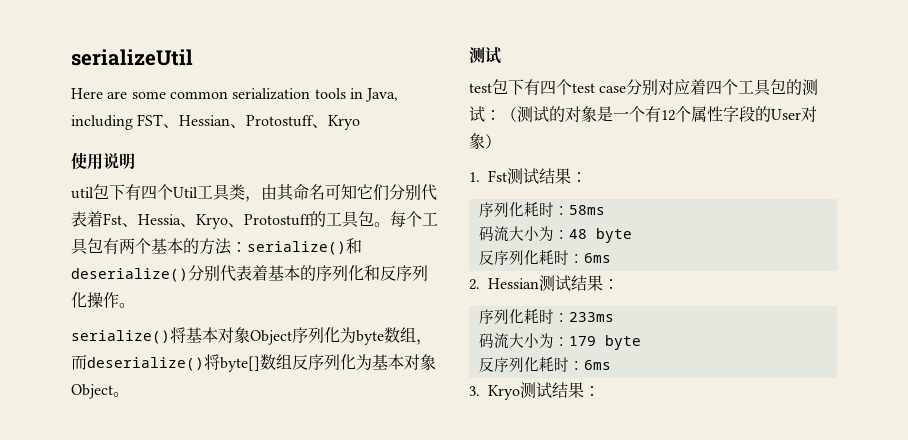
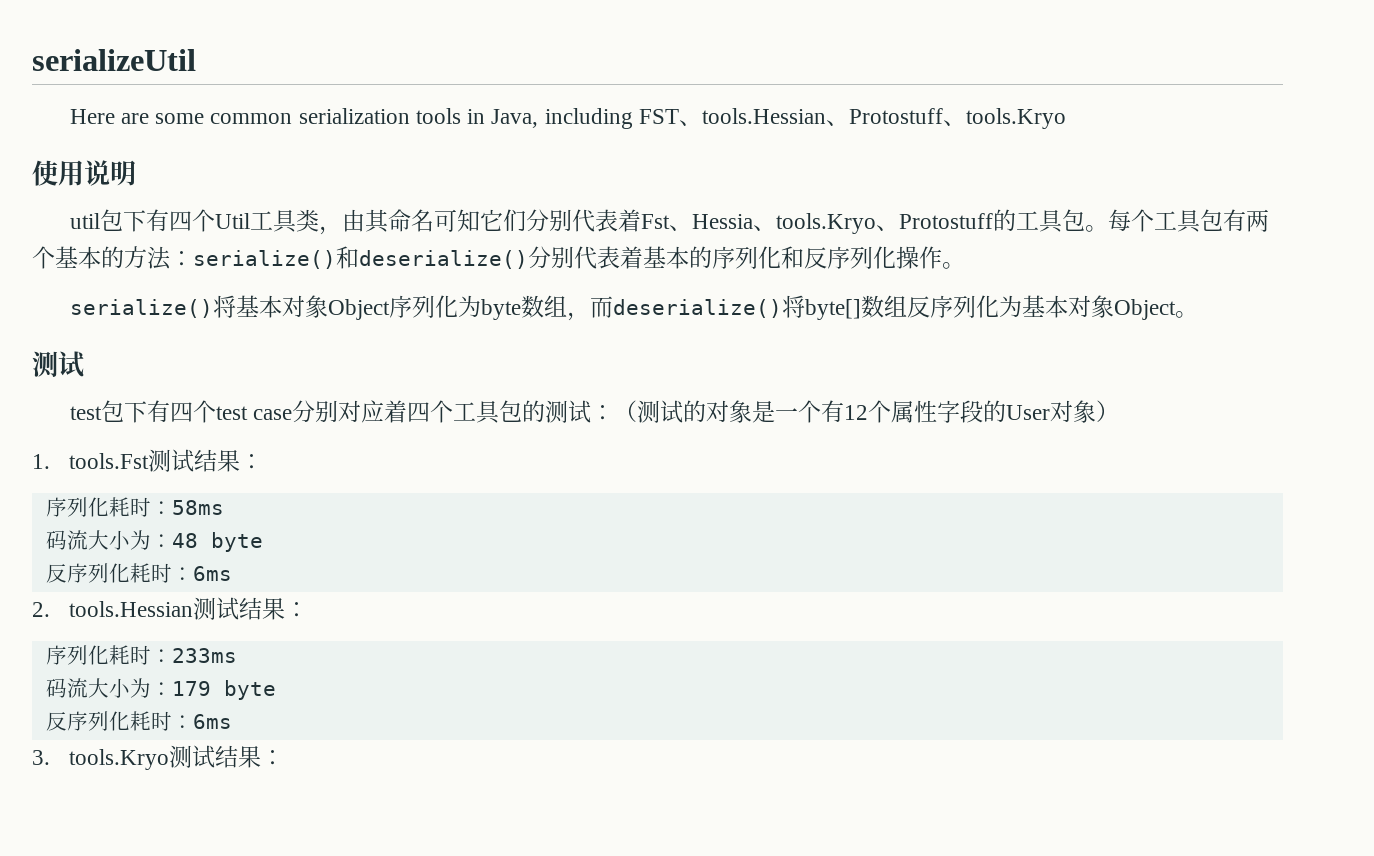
- Here are some common serialization tools in Java, including FST、Hessian、Protostuff、Kryo
+ Here are some common serialization tools in Java, including FST、tools.Hessian、Protostuff、tools.Kryo
- util包下有四个Util工具类，由其命名可知它们分别代表着Fst、Hessia、Kryo、Protostuff的工具包。
+ util包下有四个Util工具类，由其命名可知它们分别代表着Fst、Hessia、tools.Kryo、Protostuff的工具包。
- 1. Fst测试结果：
+ 1. tools.Fst测试结果：
- 2. Hessian测试结果：
+ 2. tools.Hessian测试结果：
- 3. Kryo测试结果：
+ 3. tools.Kryo测试结果：

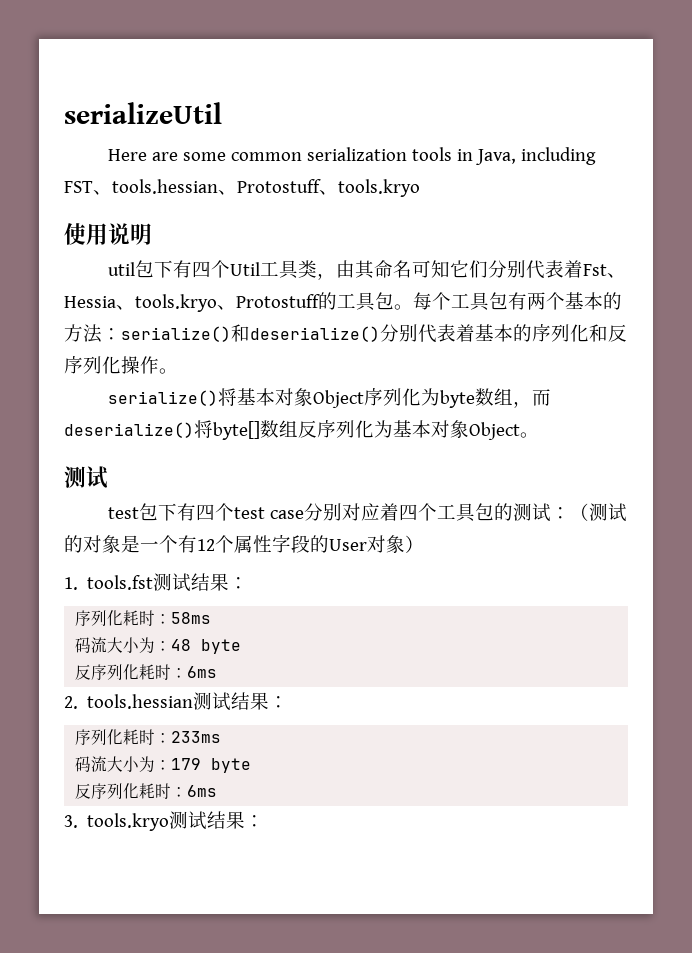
- Here are some common serialization tools in Java, including FST、tools.Hessian、Protostuff、tools.Kryo
+ Here are some common serialization tools in Java, including FST、tools.hessian、Protostuff、tools.kryo
- util包下有四个Util工具类，由其命名可知它们分别代表着Fst、Hessia、tools.Kryo、Protostuff的工具包。
+ util包下有四个Util工具类，由其命名可知它们分别代表着Fst、Hessia、tools.kryo、Protostuff的工具包。
- 1. tools.Fst测试结果：
+ 1. tools.fst测试结果：
- 2. tools.Hessian测试结果：
+ 2. tools.hessian测试结果：
- 3. tools.Kryo测试结果：
+ 3. tools.kryo测试结果：

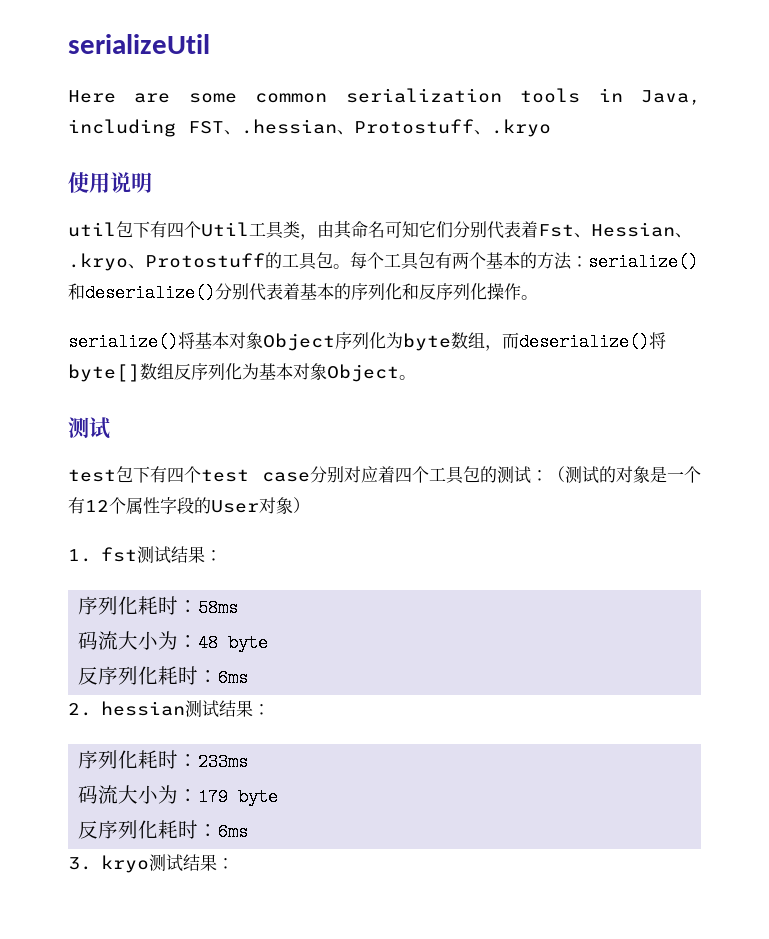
- Here are some common serialization tools in Java, including FST、tools.hessian、Protostuff、tools.kryo
+ Here are some common serialization tools in Java, including FST、.hessian、Protostuff、.kryo
- util包下有四个Util工具类，由其命名可知它们分别代表着Fst、Hessia、tools.kryo、Protostuff的工具包。
+ util包下有四个Util工具类，由其命名可知它们分别代表着Fst、Hessian、.kryo、Protostuff的工具包。
- 1. tools.fst测试结果：
+ 1. fst测试结果：
- 2. tools.hessian测试结果：
+ 2. hessian测试结果：
- 3. tools.kryo测试结果：
+ 3. kryo测试结果：

